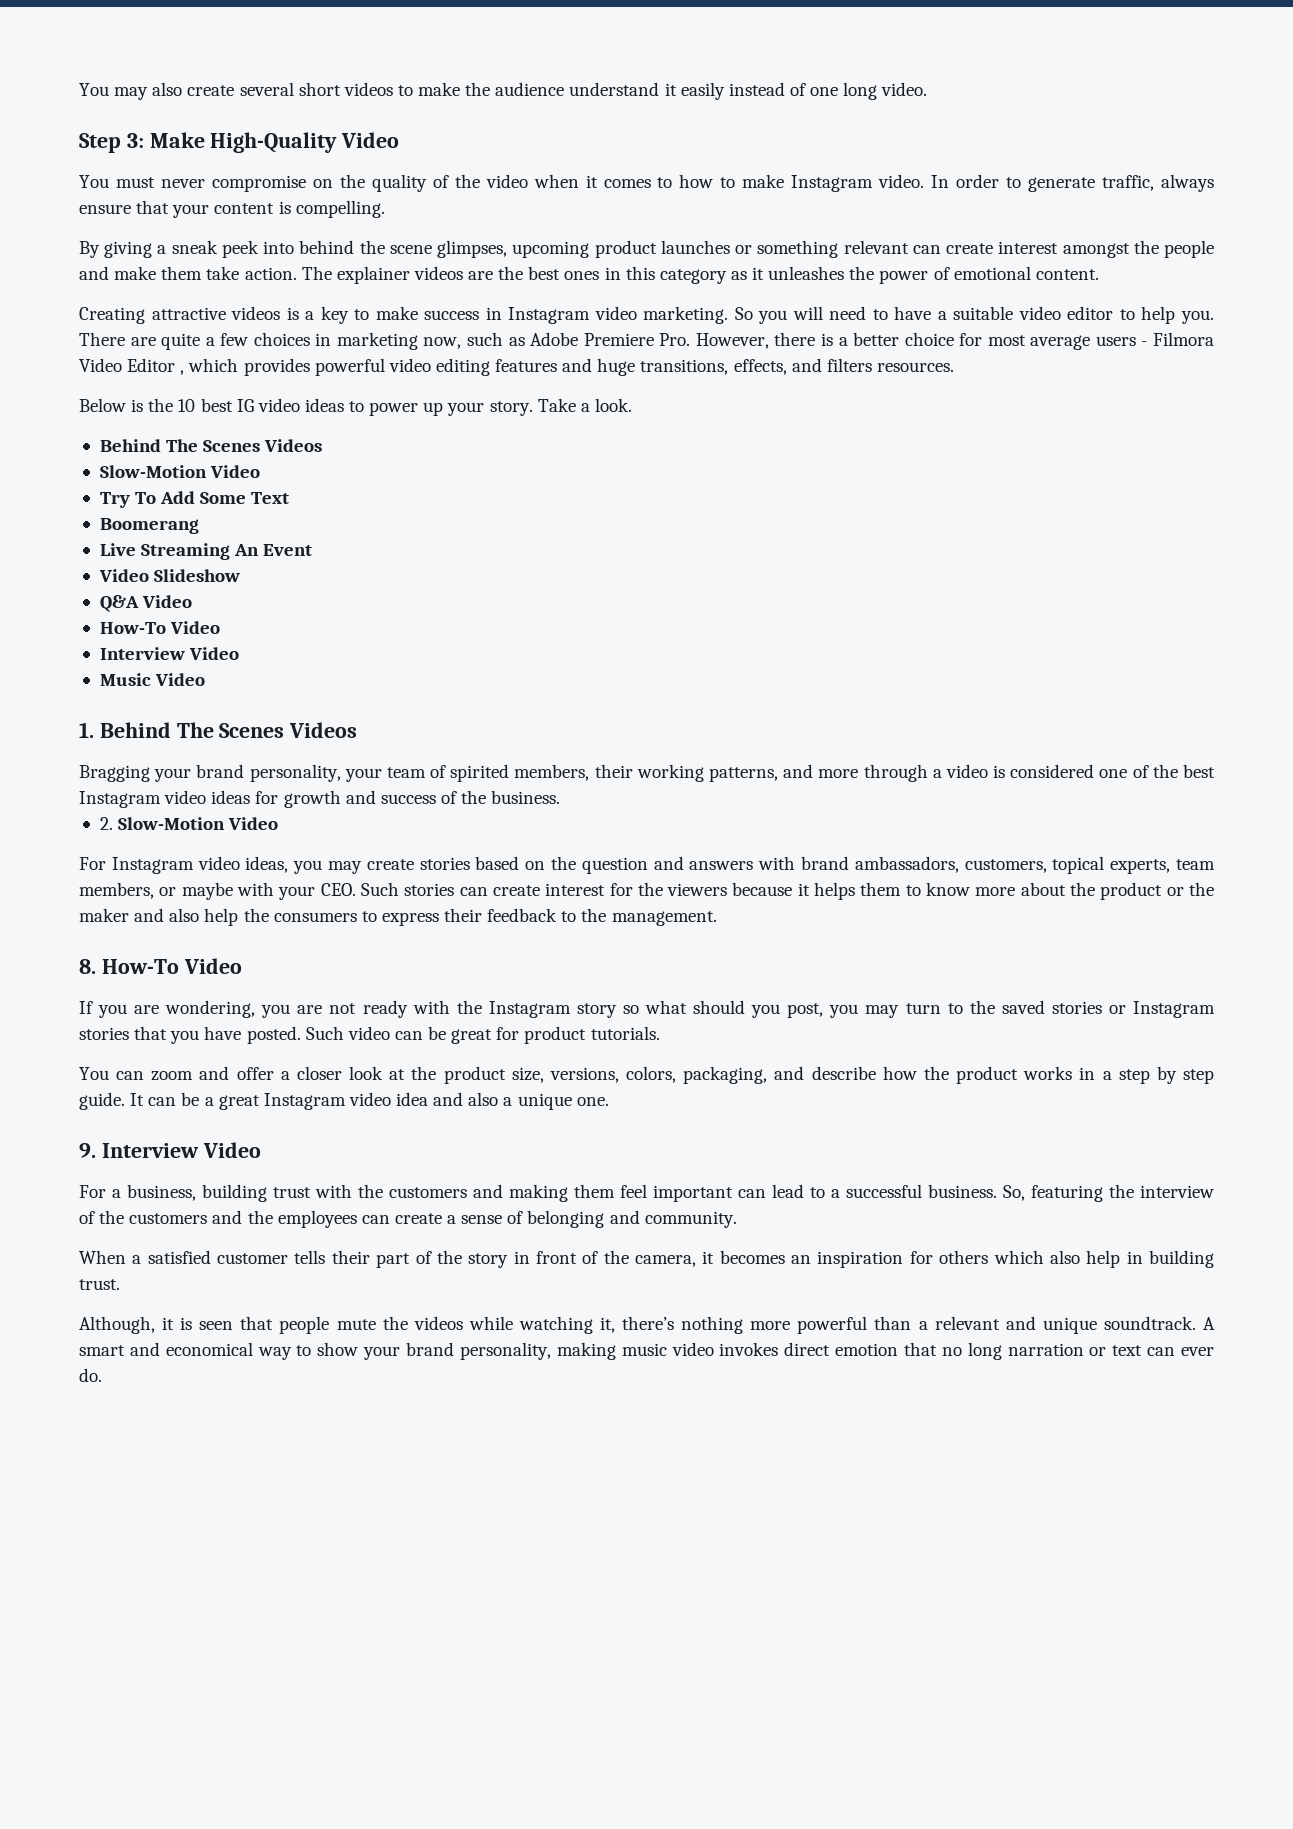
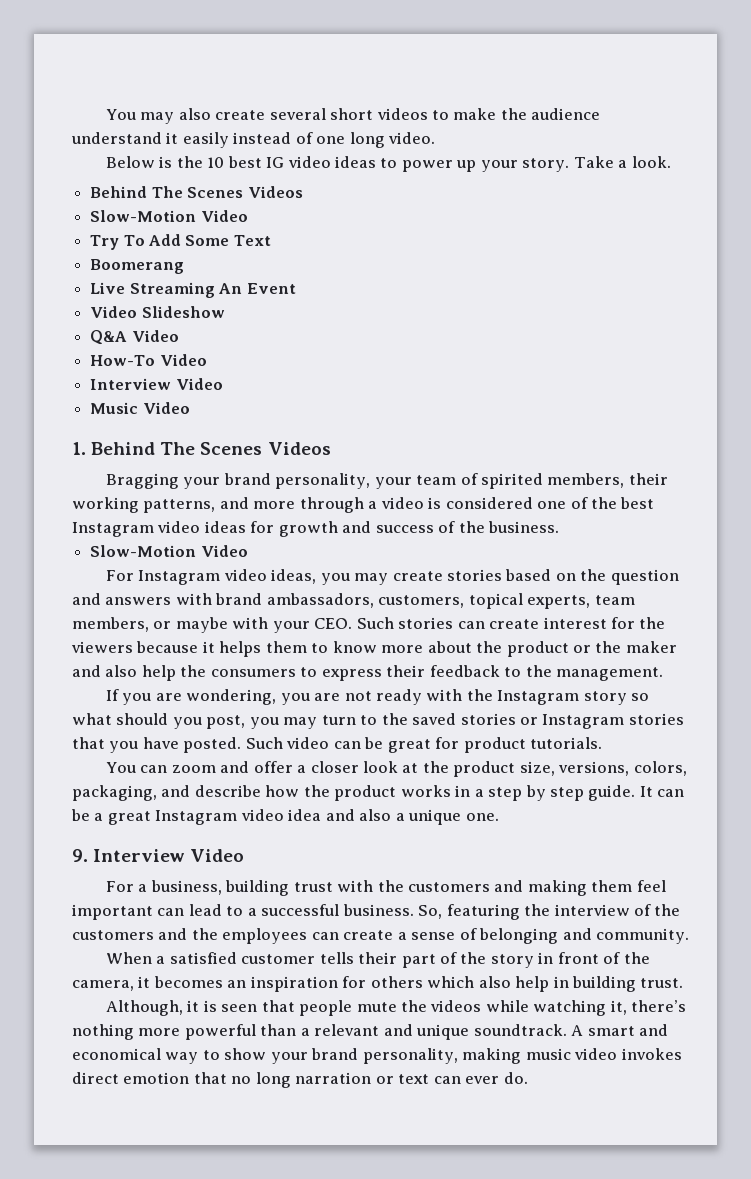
- Step 3: Make High-Quality Video
- You must never compromise on the quality of the video when it comes to how to make Instagram video. In order to generate traffic, always ensure that your content is compelling.
- By giving a sneak peek into behind the scene glimpses, upcoming product launches or something relevant can create interest amongst the people and make them take action. The explainer videos are the best ones in this category as it unleashes the power of emotional content.
- Creating attractive videos is a key to make success in Instagram video marketing. So you will need to have a suitable video editor to help you. There are quite a few choices in marketing now, such as Adobe Premiere Pro. However, there is a better choice for most average users - Filmora Video Editor , which provides powerful video editing features and huge transitions, effects, and filters resources.
  Bragging your brand personality, your team of spirited members, their working patterns, and more through a video is considered one of the best Instagram video ideas for growth and success of the business.
- 2. Slow-Motion Video
+ Slow-Motion Video
- 8. How-To Video

